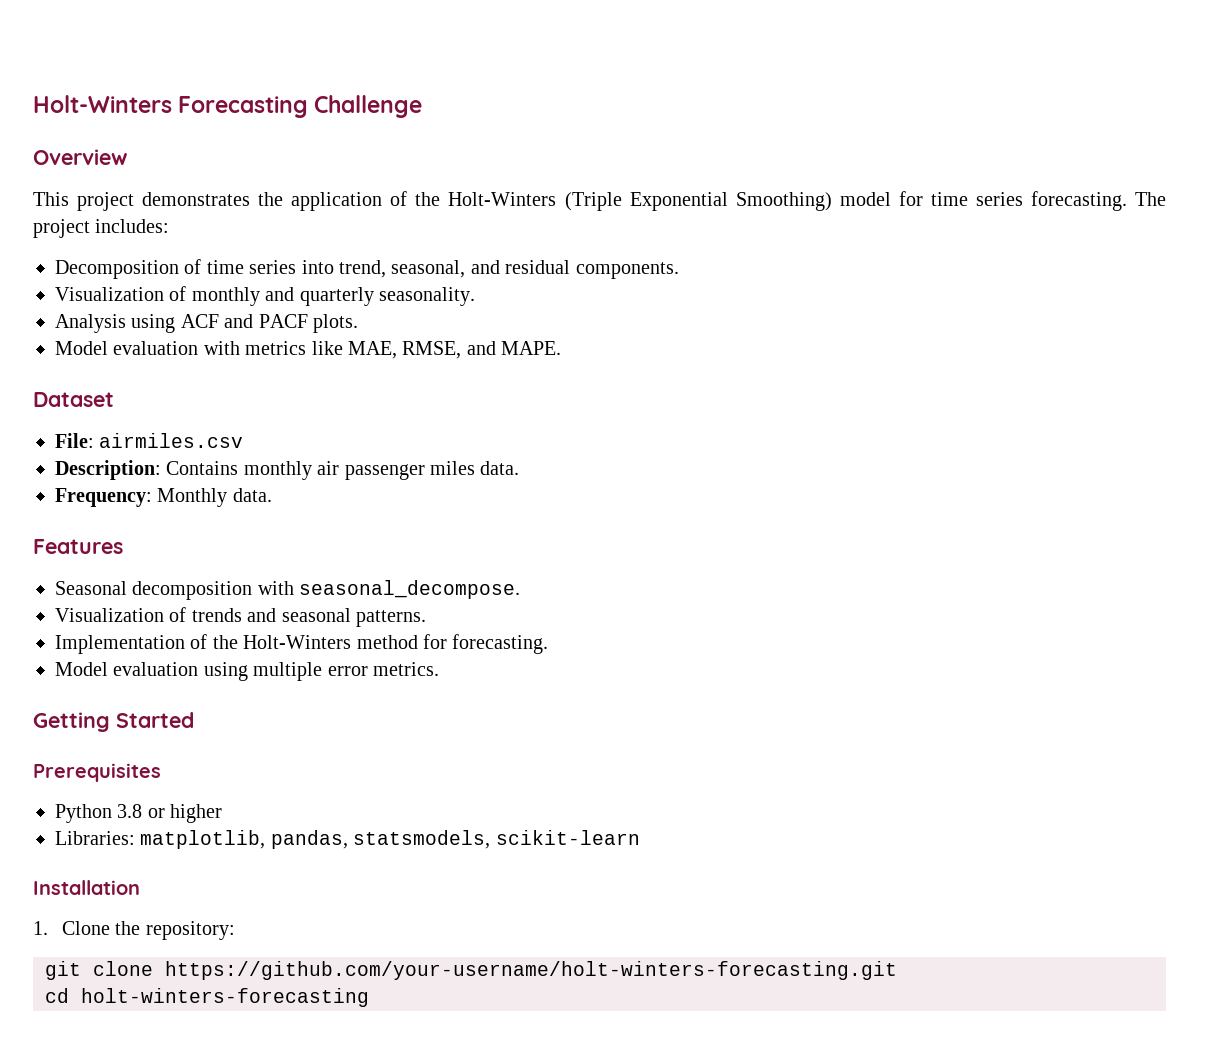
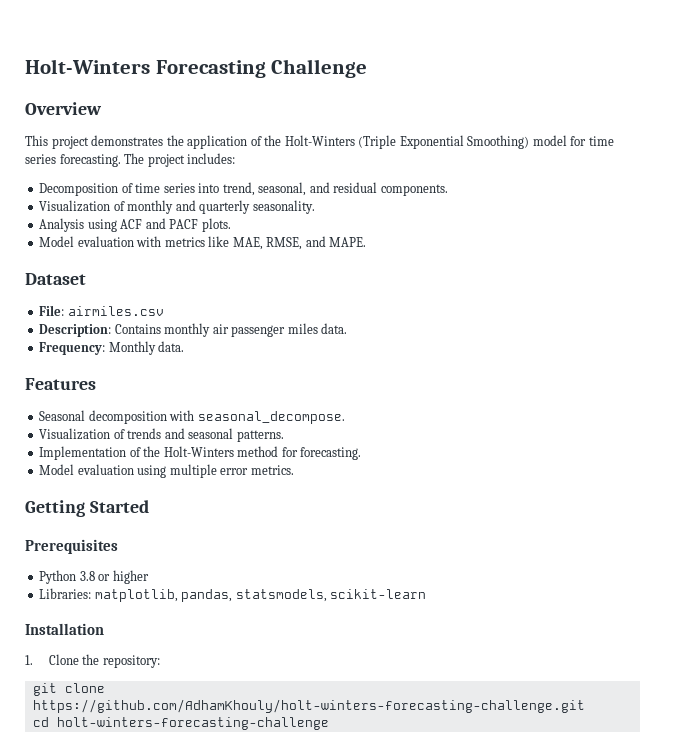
- git clone https://github.com/your-username/holt-winters-forecasting.git
+ git clone https://github.com/AdhamKhouly/holt-winters-forecasting-challenge.git
- cd holt-winters-forecasting
+ cd holt-winters-forecasting-challenge

